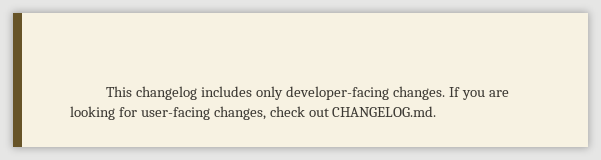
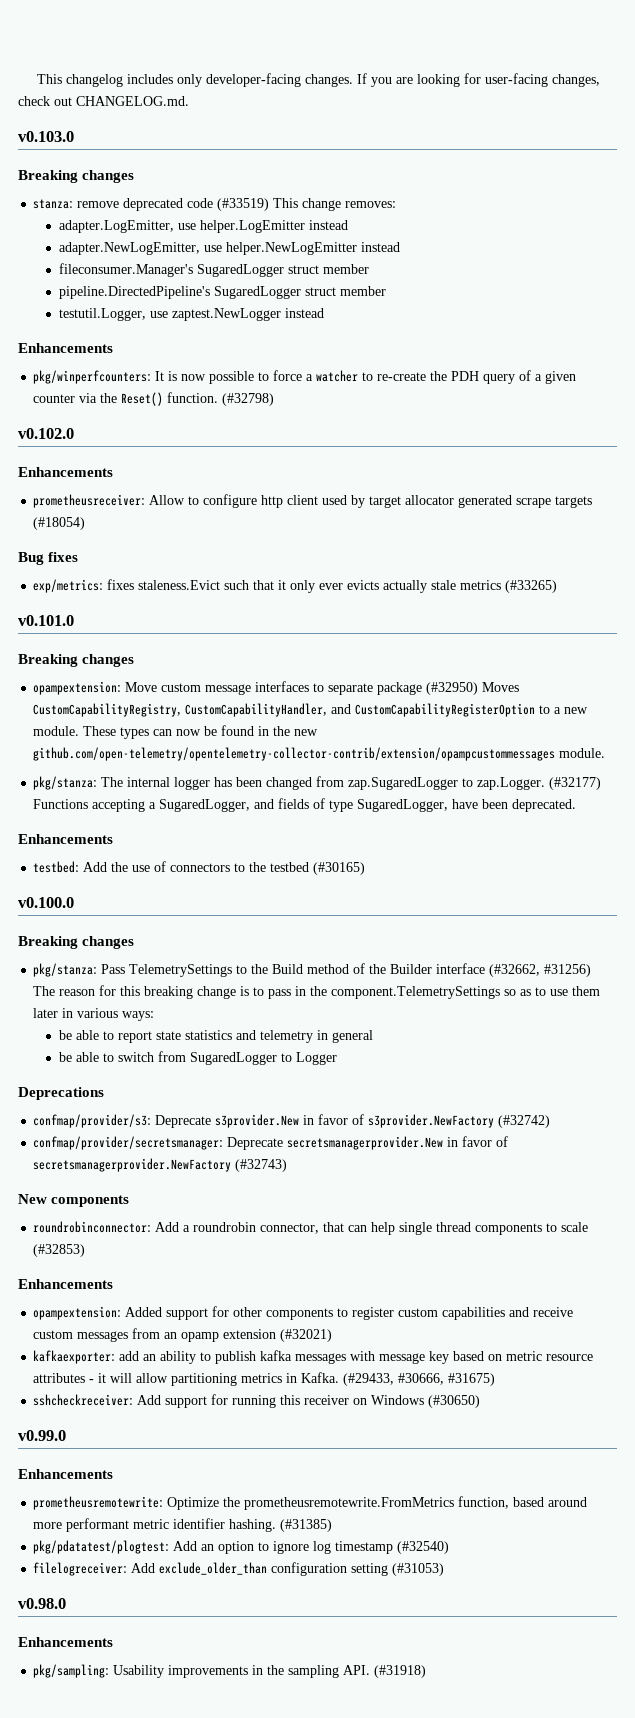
+ v0.103.0
+ Breaking changes
+ stanza: remove deprecated code (#33519) This change removes:
+ adapter.LogEmitter, use helper.LogEmitter instead
+ adapter.NewLogEmitter, use helper.NewLogEmitter instead
+ fileconsumer.Manager's SugaredLogger struct member
+ pipeline.DirectedPipeline's SugaredLogger struct member
+ testutil.Logger, use zaptest.NewLogger instead
+ Enhancements
+ pkg/winperfcounters: It is now possible to force a watcher to re-create the PDH query of a given counter via the Reset() function. (#32798)
+ v0.102.0
+ Enhancements
+ prometheusreceiver: Allow to configure http client used by target allocator generated scrape targets (#18054)
+ Bug fixes
+ exp/metrics: fixes staleness.Evict such that it only ever evicts actually stale metrics (#33265)
+ v0.101.0
+ Breaking changes
+ opampextension: Move custom message interfaces to separate package (#32950) Moves CustomCapabilityRegistry, CustomCapabilityHandler, and CustomCapabilityRegisterOption to a new module. These types can now be found in the new github.com/open-telemetry/opentelemetry-collector-contrib/extension/opampcustommessages module.
+ pkg/stanza: The internal logger has been changed from zap.SugaredLogger to zap.Logger. (#32177) Functions accepting a SugaredLogger, and fields of type SugaredLogger, have been deprecated.
+ Enhancements
+ testbed: Add the use of connectors to the testbed (#30165)
+ v0.100.0
+ Breaking changes
+ pkg/stanza: Pass TelemetrySettings to the Build method of the Builder interface (#32662, #31256) The reason for this breaking change is to pass in the component.TelemetrySettings so as to use them later in various ways:
+ be able to report state statistics and telemetry in general
+ be able to switch from SugaredLogger to Logger
+ Deprecations
+ confmap/provider/s3: Deprecate s3provider.New in favor of s3provider.NewFactory (#32742)
+ confmap/provider/secretsmanager: Deprecate secretsmanagerprovider.New in favor of secretsmanagerprovider.NewFactory (#32743)
+ New components
+ roundrobinconnector: Add a roundrobin connector, that can help single thread components to scale (#32853)
+ Enhancements
+ opampextension: Added support for other components to register custom capabilities and receive custom messages from an opamp extension (#32021)
+ kafkaexporter: add an ability to publish kafka messages with message key based on metric resource attributes - it will allow partitioning metrics in Kafka. (#29433, #30666, #31675)
+ sshcheckreceiver: Add support for running this receiver on Windows (#30650)
+ v0.99.0
+ Enhancements
+ prometheusremotewrite: Optimize the prometheusremotewrite.FromMetrics function, based around more performant metric identifier hashing. (#31385)
+ pkg/pdatatest/plogtest: Add an option to ignore log timestamp (#32540)
+ filelogreceiver: Add exclude_older_than configuration setting (#31053)
+ v0.98.0
+ Enhancements
+ pkg/sampling: Usability improvements in the sampling API. (#31918)

